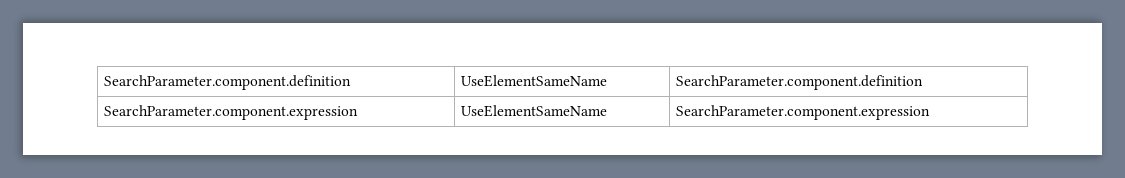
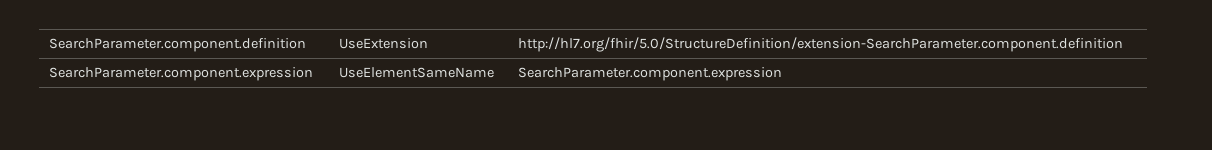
- SearchParameter.component.definition | UseElementSameName | SearchParameter.component.definition
+ SearchParameter.component.definition | UseExtension | http://hl7.org/fhir/5.0/StructureDefinition/extension-SearchParameter.component.definition

